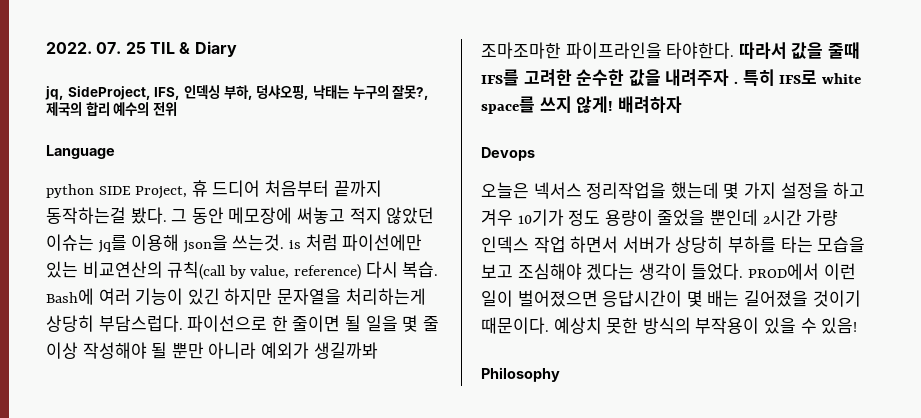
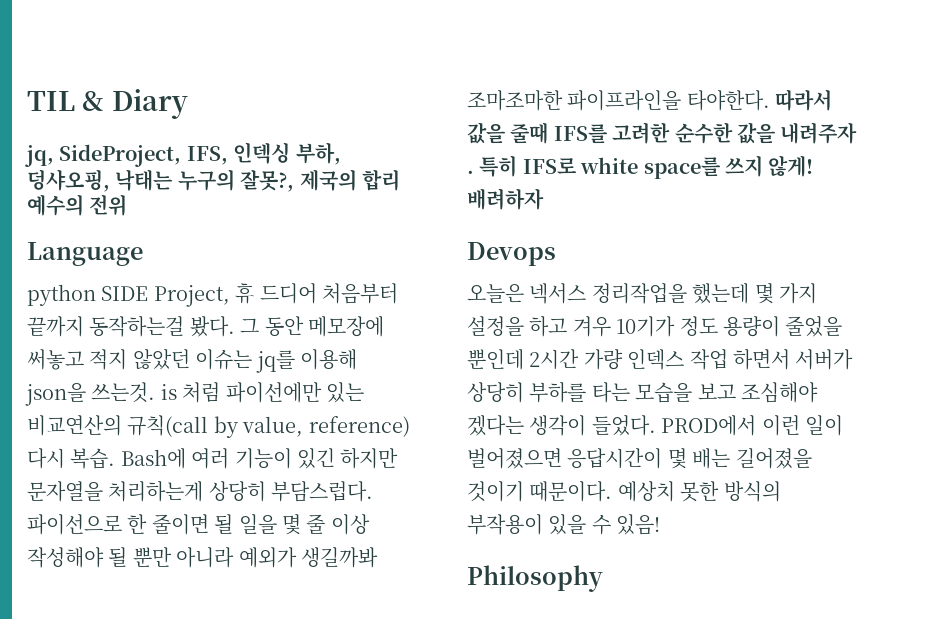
- 2022. 07. 25 TIL & Diary
+ TIL & Diary

